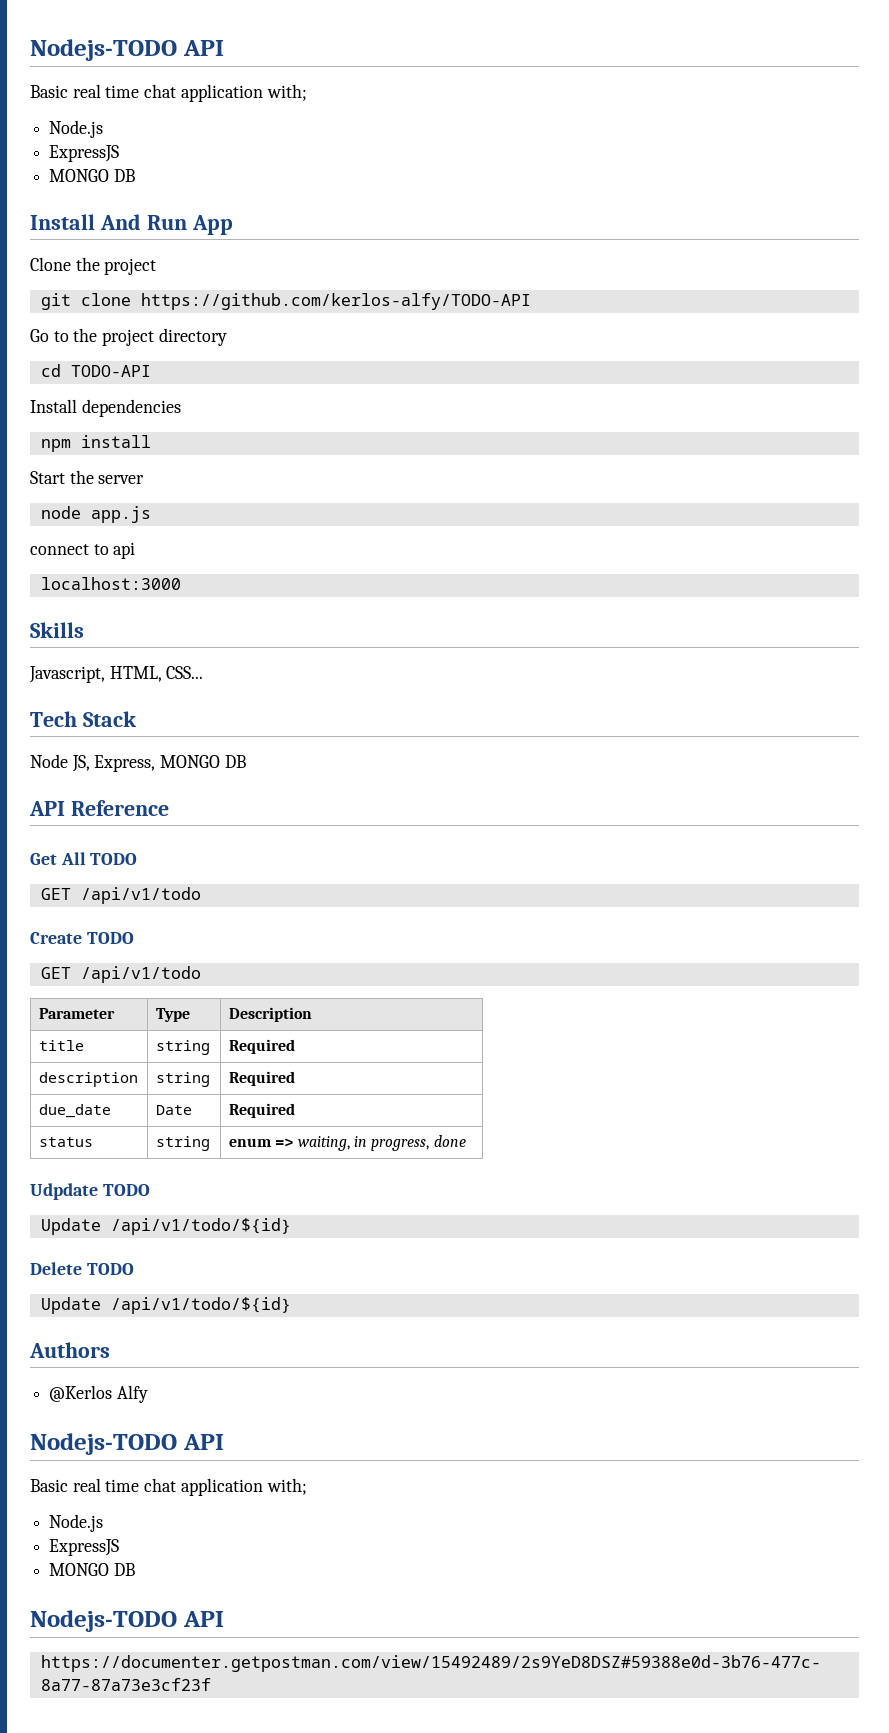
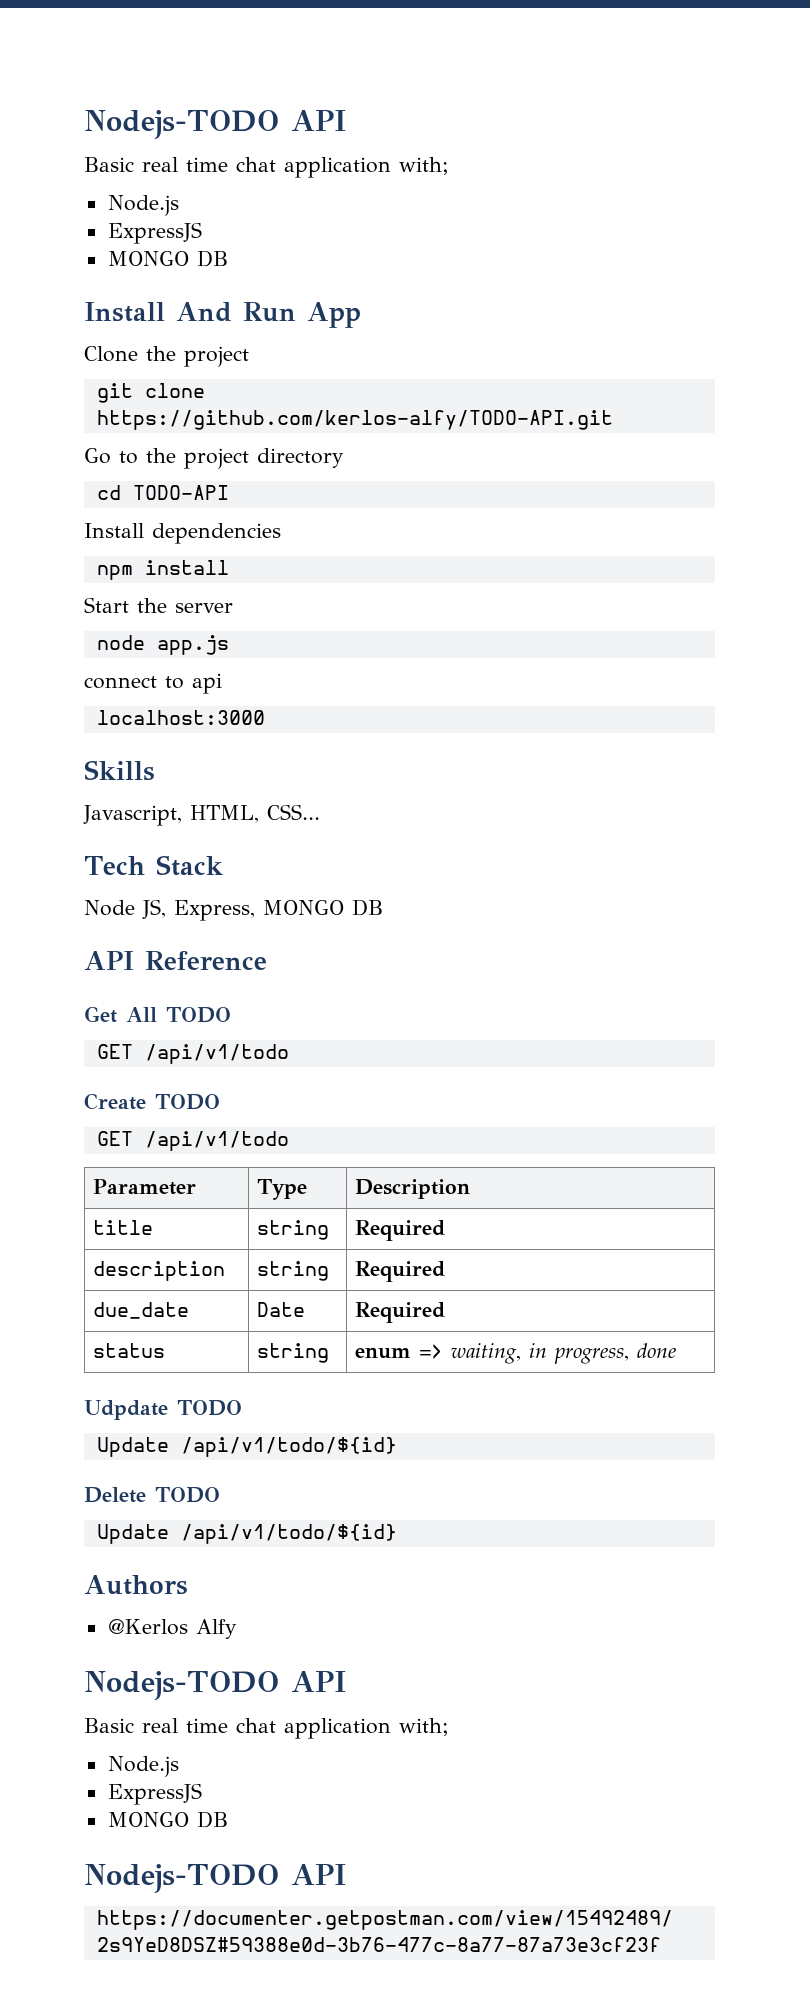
- git clone https://github.com/kerlos-alfy/TODO-API
+ git clone https://github.com/kerlos-alfy/TODO-API.git

